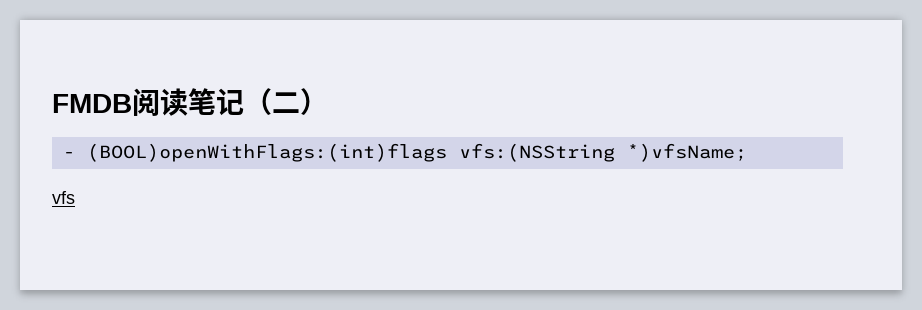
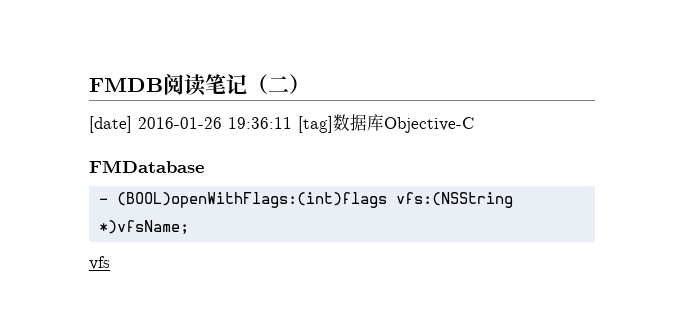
+ [date] 2016-01-26 19:36:11 [tag]数据库Objective-C
+ FMDatabase

